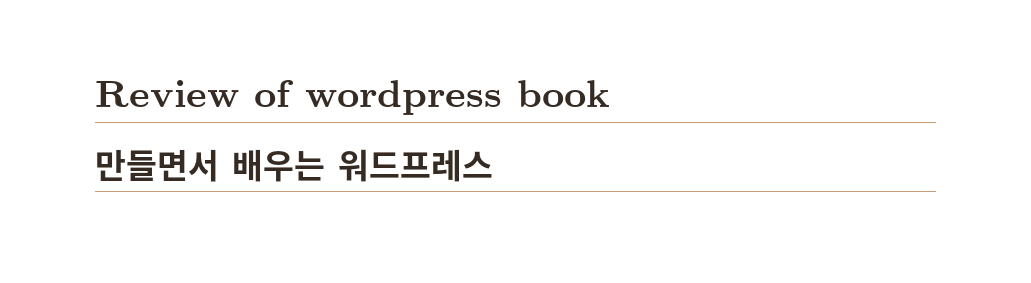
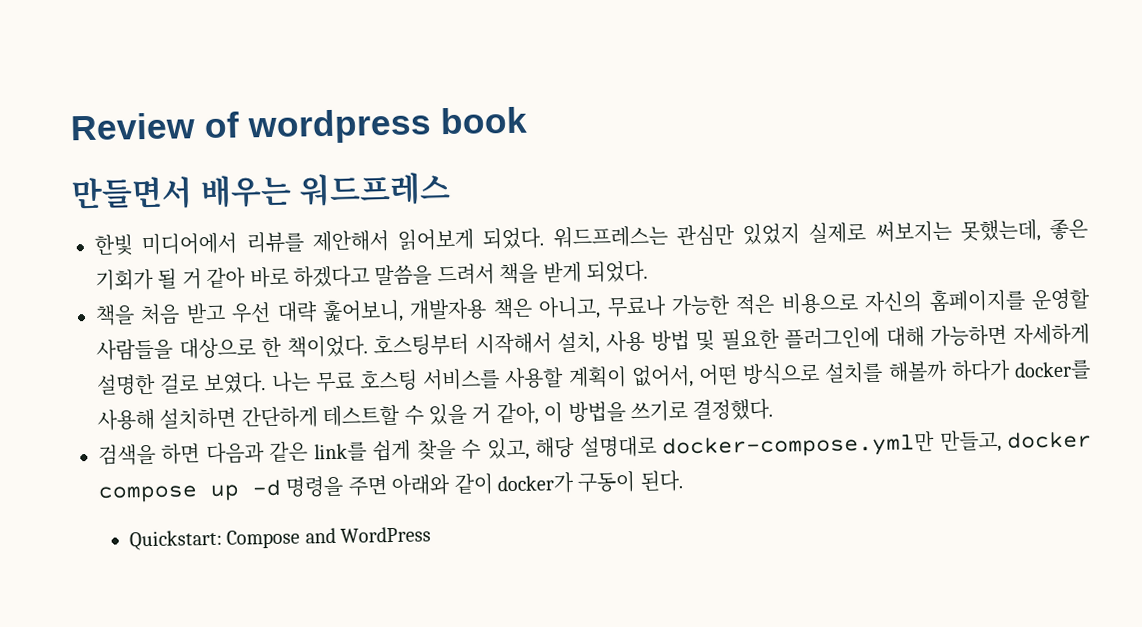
+ 한빛 미디어에서 리뷰를 제안해서 읽어보게 되었다. 워드프레스는 관심만 있었지 실제로 써보지는 못했는데, 좋은 기회가 될 거 같아 바로 하겠다고 말씀을 드려서 책을 받게 되었다.
+ 책을 처음 받고 우선 대략 훑어보니, 개발자용 책은 아니고, 무료나 가능한 적은 비용으로 자신의 홈페이지를 운영할 사람들을 대상으로 한 책이었다. 호스팅부터 시작해서 설치, 사용 방법 및 필요한 플러그인에 대해 가능하면 자세하게 설명한 걸로 보였다. 나는 무료 호스팅 서비스를 사용할 계획이 없어서, 어떤 방식으로 설치를 해볼까 하다가 docker를 사용해 설치하면 간단하게 테스트할 수 있을 거 같아, 이 방법을 쓰기로 결정했다.
+ 검색을 하면 다음과 같은 link를 쉽게 찾을 수 있고, 해당 설명대로 docker-compose.yml만 만들고, docker compose up -d 명령을 주면 아래와 같이 docker가 구동이 된다.
+ Quickstart: Compose and WordPress

